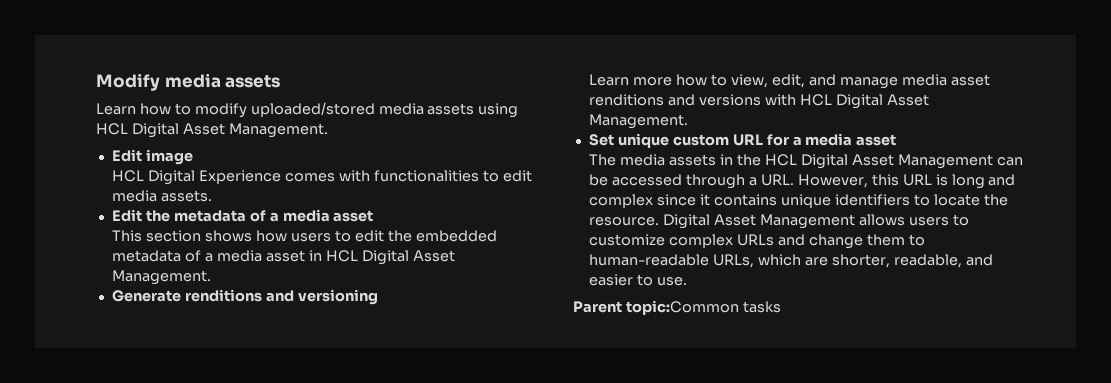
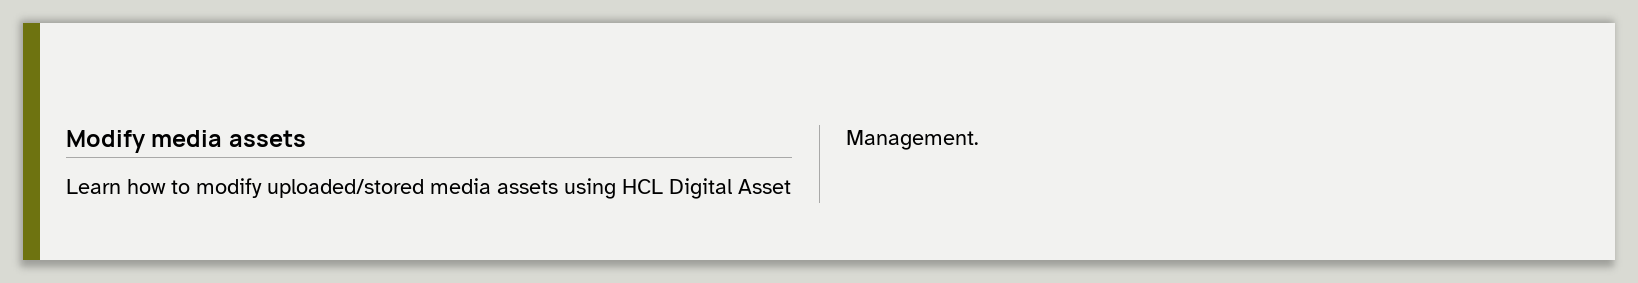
- Edit image
- HCL Digital Experience comes with functionalities to edit media assets.
- Edit the metadata of a media asset
- This section shows how users to edit the embedded metadata of a media asset in HCL Digital Asset Management.
- Generate renditions and versioning
- Learn more how to view, edit, and manage media asset renditions and versions with HCL Digital Asset Management.
- Set unique custom URL for a media asset
- The media assets in the HCL Digital Asset Management can be accessed through a URL. However, this URL is long and complex since it contains unique identifiers to locate the resource. Digital Asset Management allows users to customize complex URLs and change them to human-readable URLs, which are shorter, readable, and easier to use.
- Parent topic:Common tasks

